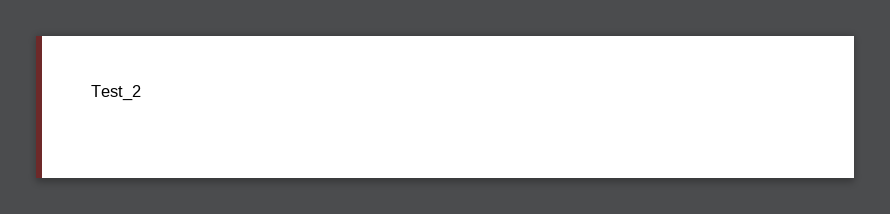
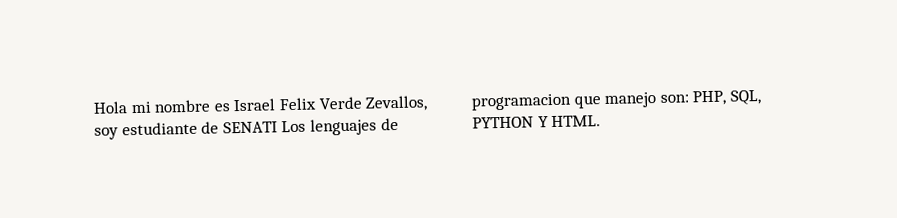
- Test_2
+ Hola mi nombre es Israel Felix Verde Zevallos, soy estudiante de SENATI Los lenguajes de programacion que manejo son: PHP, SQL, PYTHON Y HTML.

